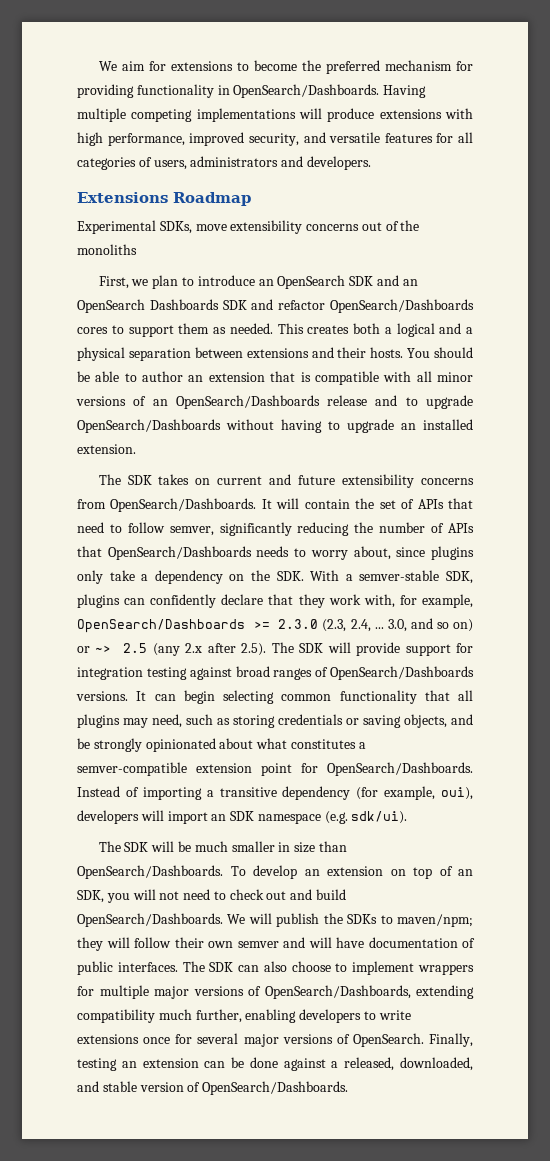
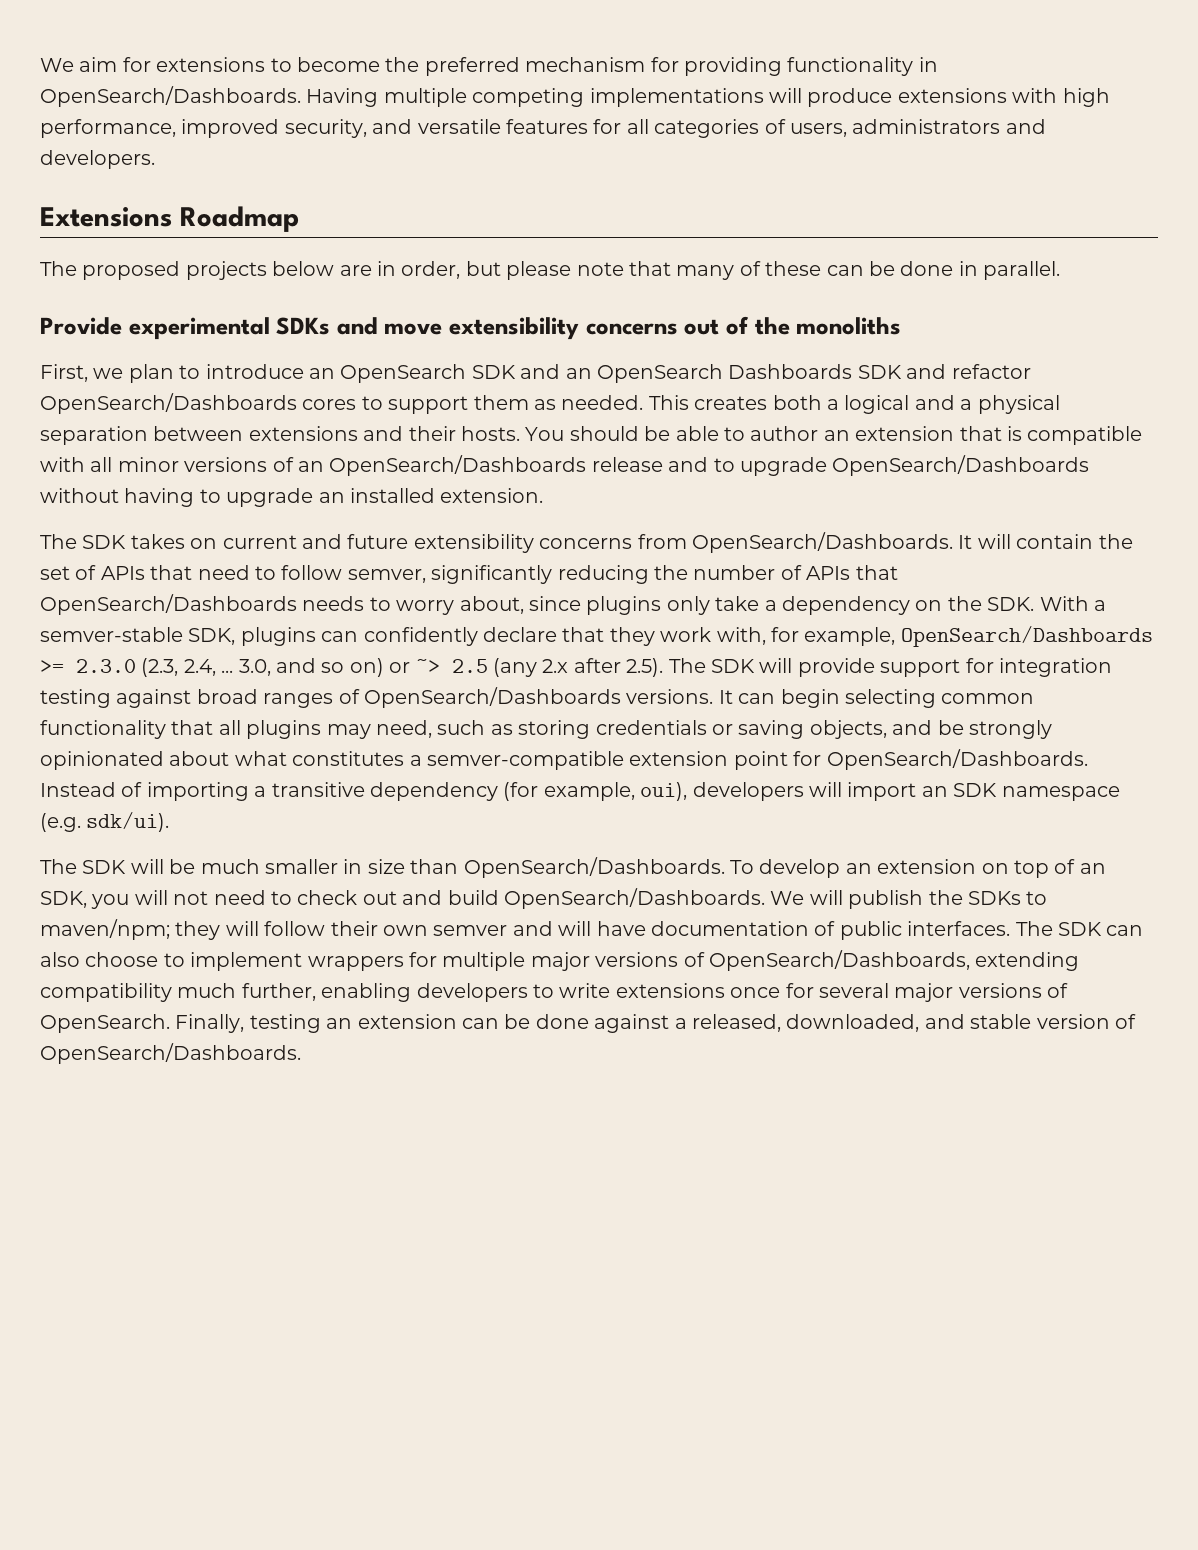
- Experimental SDKs, move extensibility concerns out of the monoliths
+ The proposed projects below are in order, but please note that many of these can be done in parallel.
+ Provide experimental SDKs and move extensibility concerns out of the monoliths

